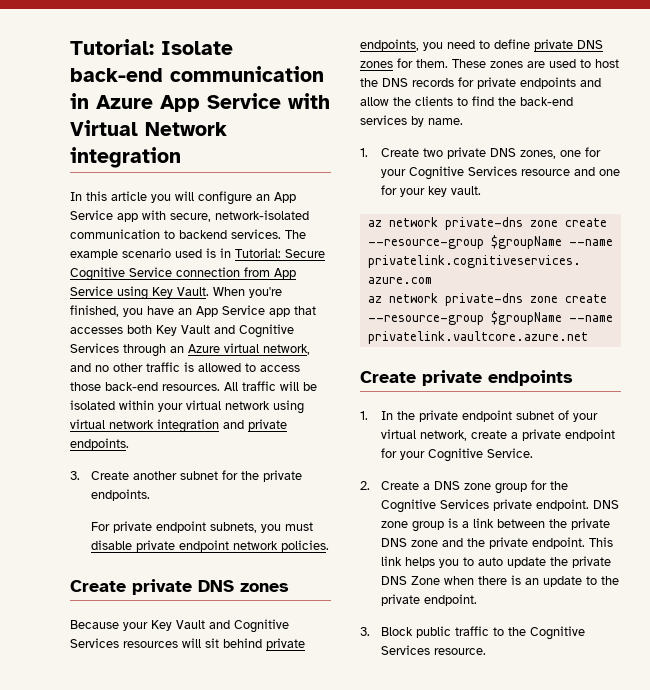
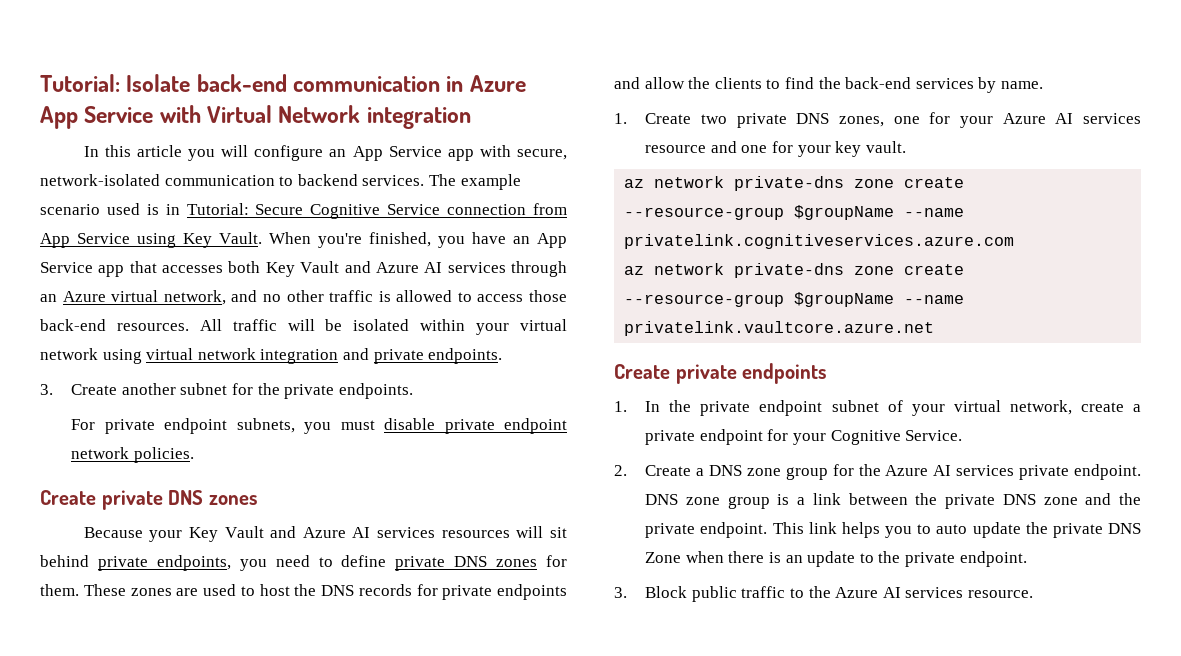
- When you're finished, you have an App Service app that accesses both Key Vault and Cognitive Services through an Azure virtual network, and no other traffic is allowed to access those back-end resources.
+ When you're finished, you have an App Service app that accesses both Key Vault and Azure AI services through an Azure virtual network, and no other traffic is allowed to access those back-end resources.
- Because your Key Vault and Cognitive Services resources will sit behind private endpoints, you need to define private DNS zones for them.
+ Because your Key Vault and Azure AI services resources will sit behind private endpoints, you need to define private DNS zones for them.
- 1. Create two private DNS zones, one for your Cognitive Services resource and one for your key vault.
+ 1. Create two private DNS zones, one for your Azure AI services resource and one for your key vault.
- 2. Create a DNS zone group for the Cognitive Services private endpoint.
+ 2. Create a DNS zone group for the Azure AI services private endpoint.
- 3. Block public traffic to the Cognitive Services resource.
+ 3. Block public traffic to the Azure AI services resource.

